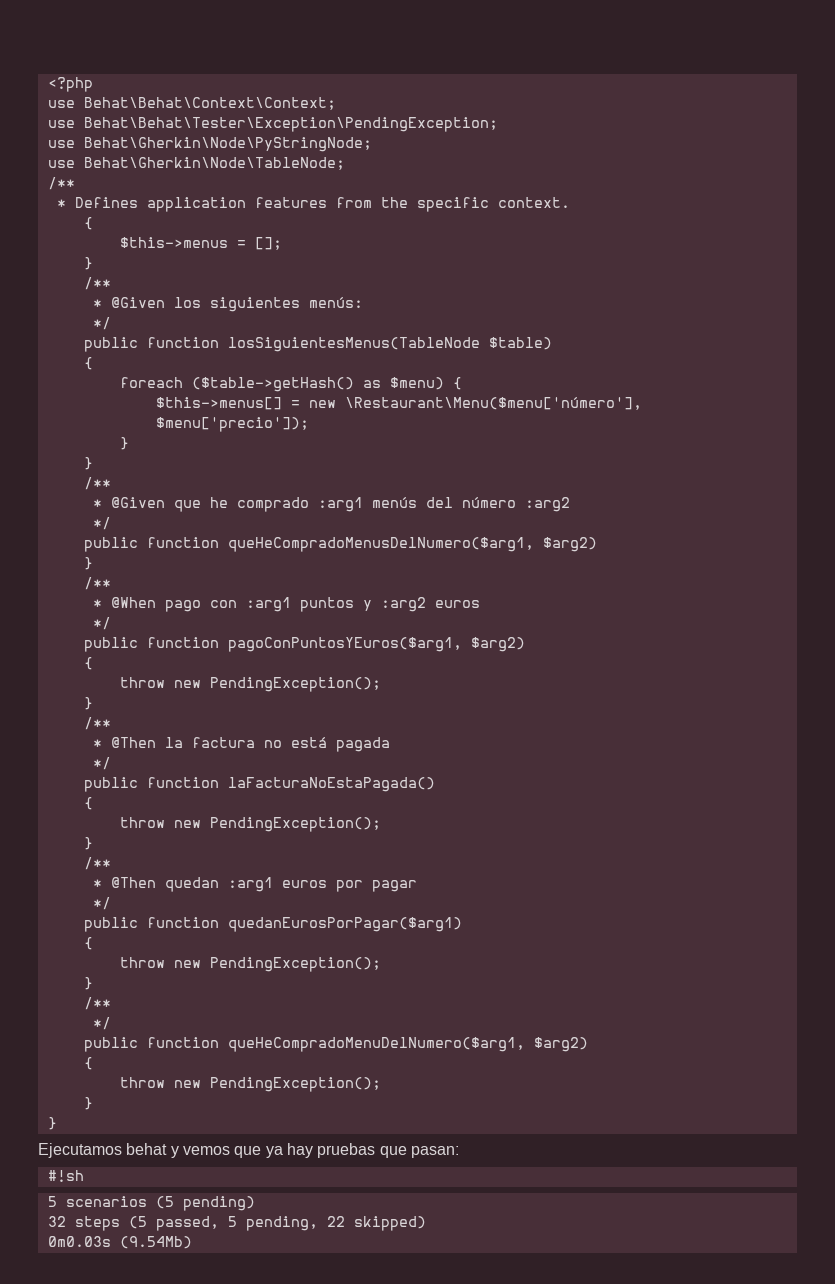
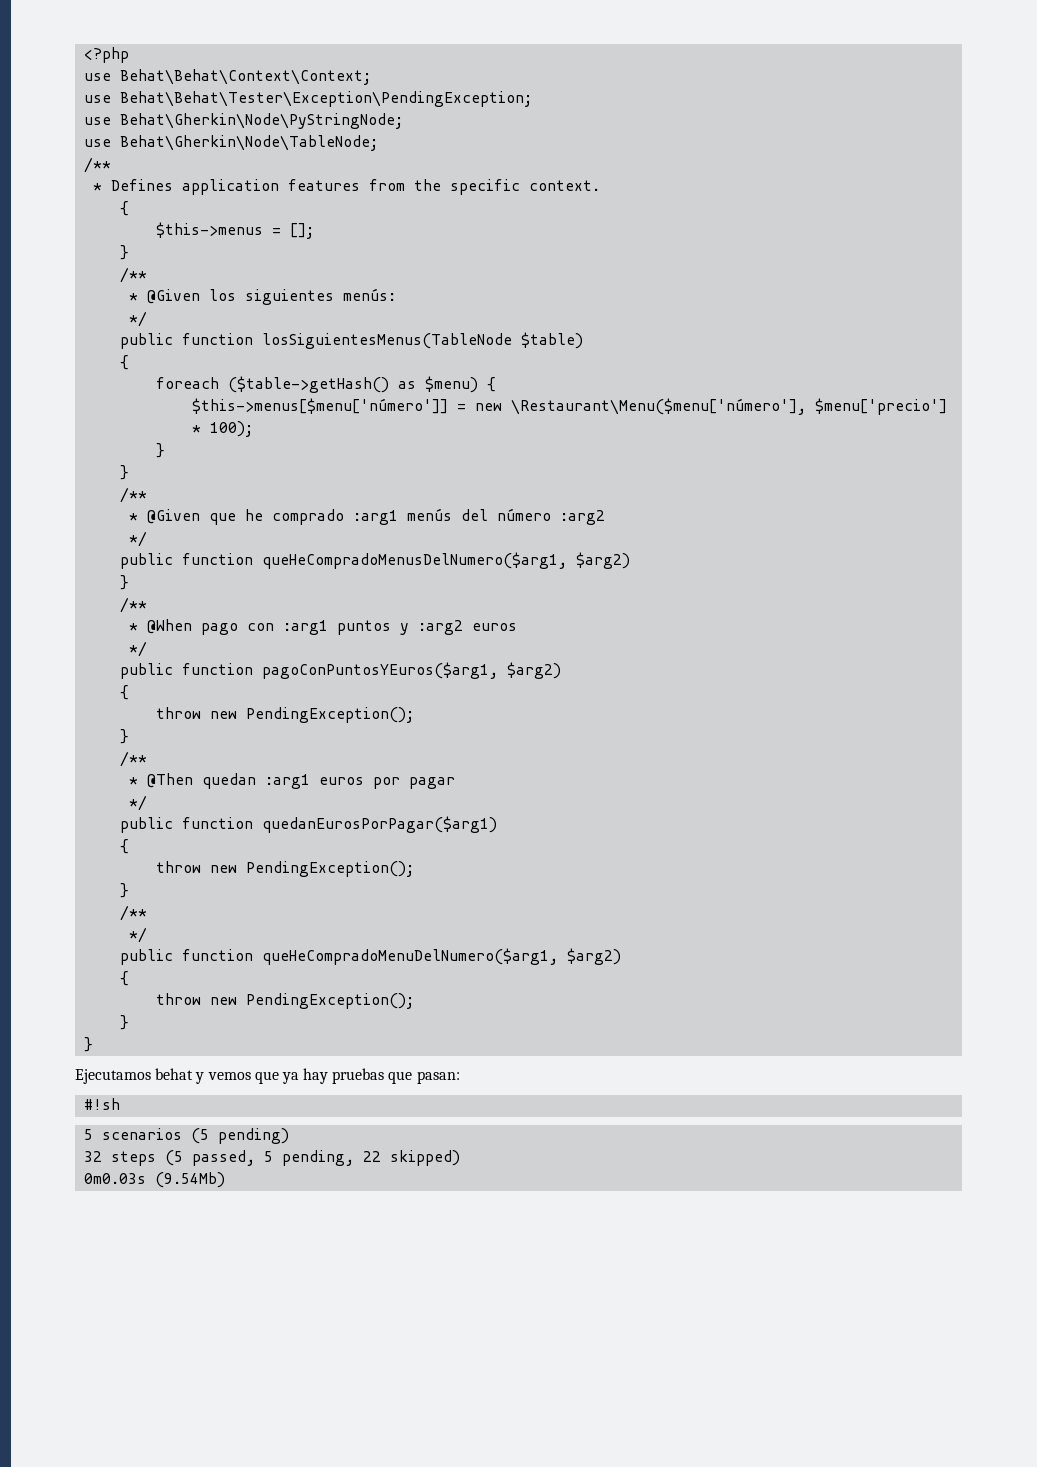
- $this->menus[] = new \Restaurant\Menu($menu['número'], $menu['precio']);
+ $this->menus[$menu['número']] = new \Restaurant\Menu($menu['número'], $menu['precio'] * 100);
- * @Then la factura no está pagada
- */
- public function laFacturaNoEstaPagada()
- {
- throw new PendingException();
- }
- /**

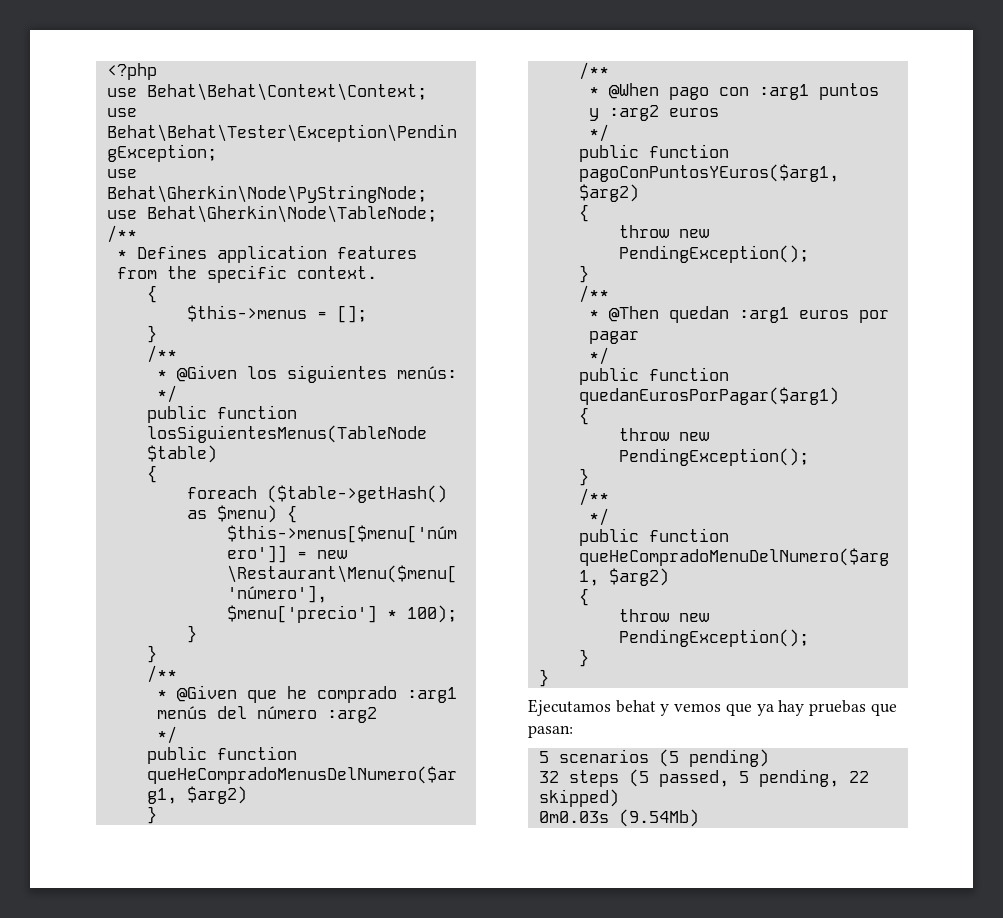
- #!sh

